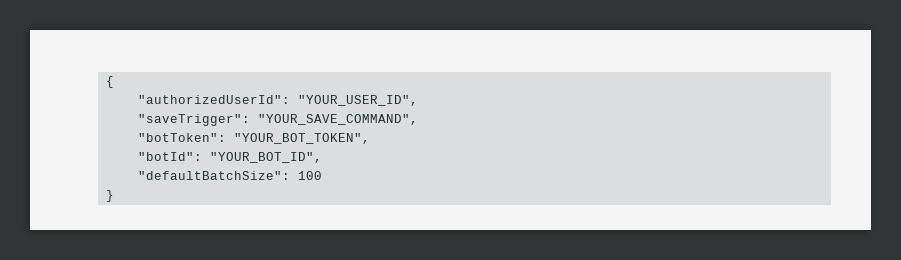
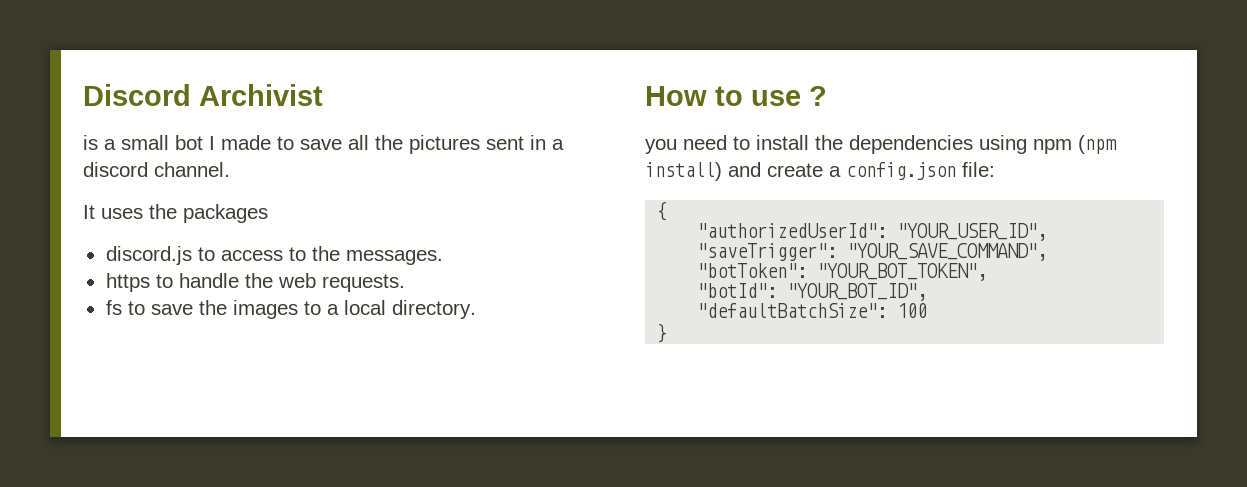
+ Discord Archivist
+ is a small bot I made to save all the pictures sent in a discord channel.
+ It uses the packages
+ discord.js to access to the messages.
+ https to handle the web requests.
+ fs to save the images to a local directory.
+ How to use ?
+ you need to install the dependencies using npm (npm install) and create a config.json file:

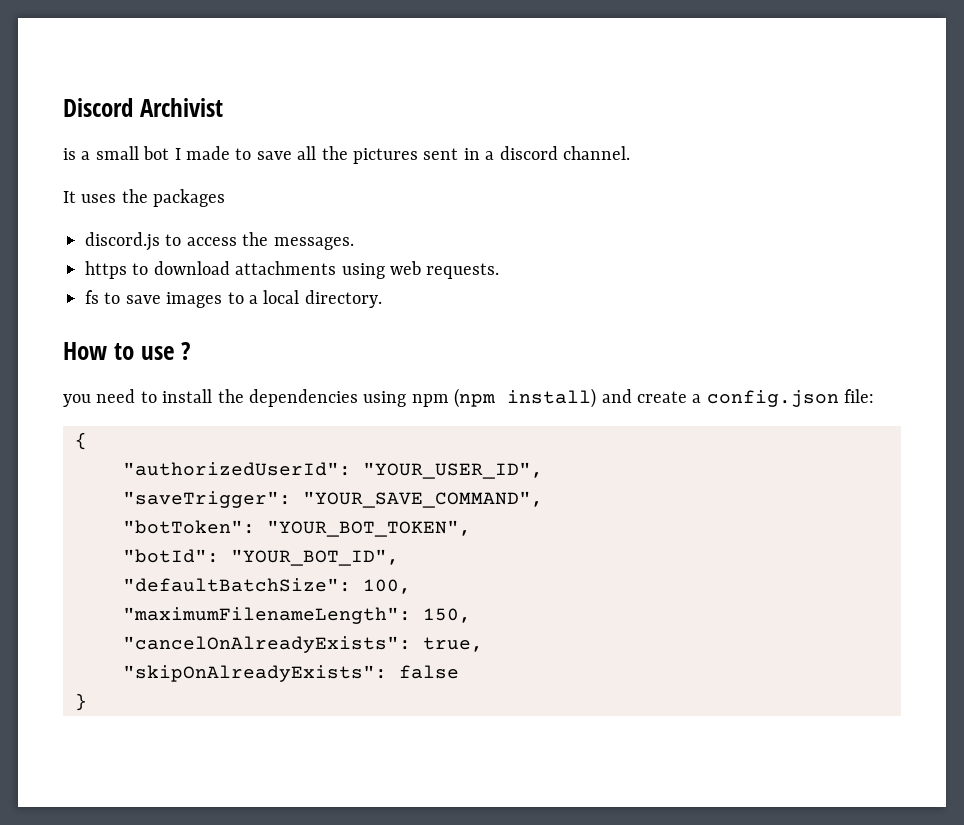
- discord.js to access to the messages.
+ discord.js to access the messages.
- https to handle the web requests.
+ https to download attachments using web requests.
- fs to save the images to a local directory.
+ fs to save images to a local directory.
- "defaultBatchSize": 100
+ "defaultBatchSize": 100,
+ "maximumFilenameLength": 150,
+ "cancelOnAlreadyExists": true,
+ "skipOnAlreadyExists": false

